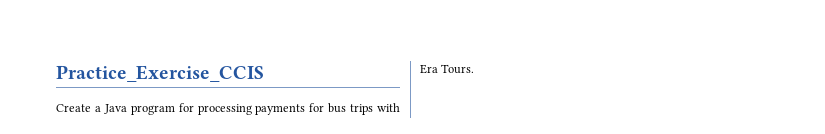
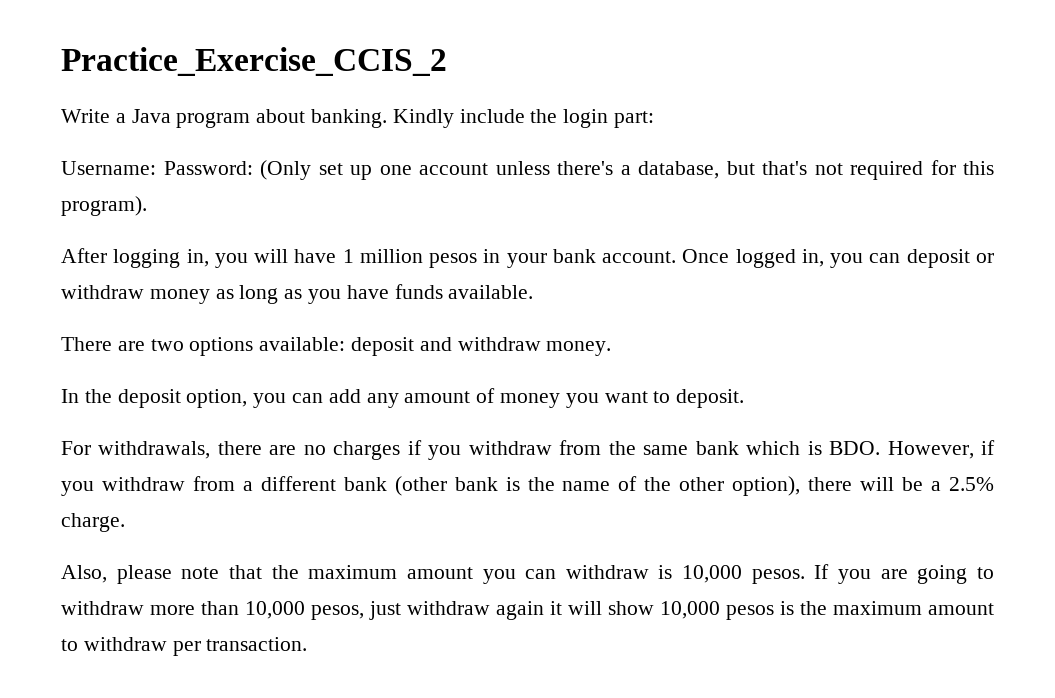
- Practice_Exercise_CCIS
- Create a Java program for processing payments for bus trips with Era Tours.
+ Practice_Exercise_CCIS_2
+ Write a Java program about banking. Kindly include the login part:
+ Username: Password: (Only set up one account unless there's a database, but that's not required for this program).
+ After logging in, you will have 1 million pesos in your bank account. Once logged in, you can deposit or withdraw money as long as you have funds available.
+ There are two options available: deposit and withdraw money.
+ In the deposit option, you can add any amount of money you want to deposit.
+ For withdrawals, there are no charges if you withdraw from the same bank which is BDO. However, if you withdraw from a different bank (other bank is the name of the other option), there will be a 2.5% charge.
+ Also, please note that the maximum amount you can withdraw is 10,000 pesos. If you are going to withdraw more than 10,000 pesos, just withdraw again it will show 10,000 pesos is the maximum amount to withdraw per transaction.

